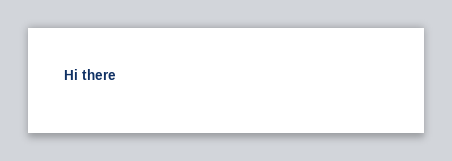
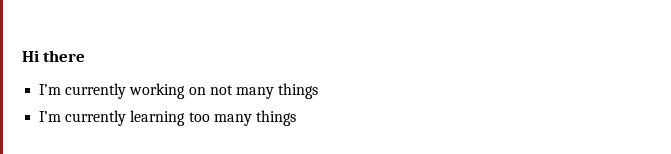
+ I’m currently working on not many things
+ I’m currently learning too many things

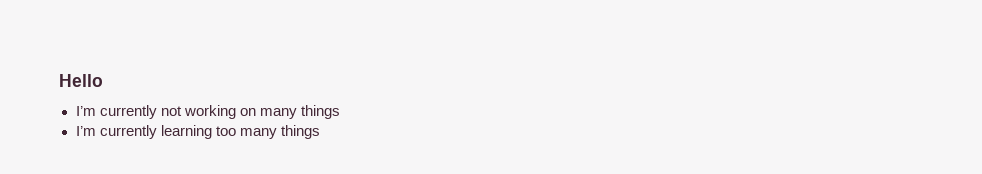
- Hi there
- I’m currently working on not many things
+ Hello
+ I’m currently not working on many things

